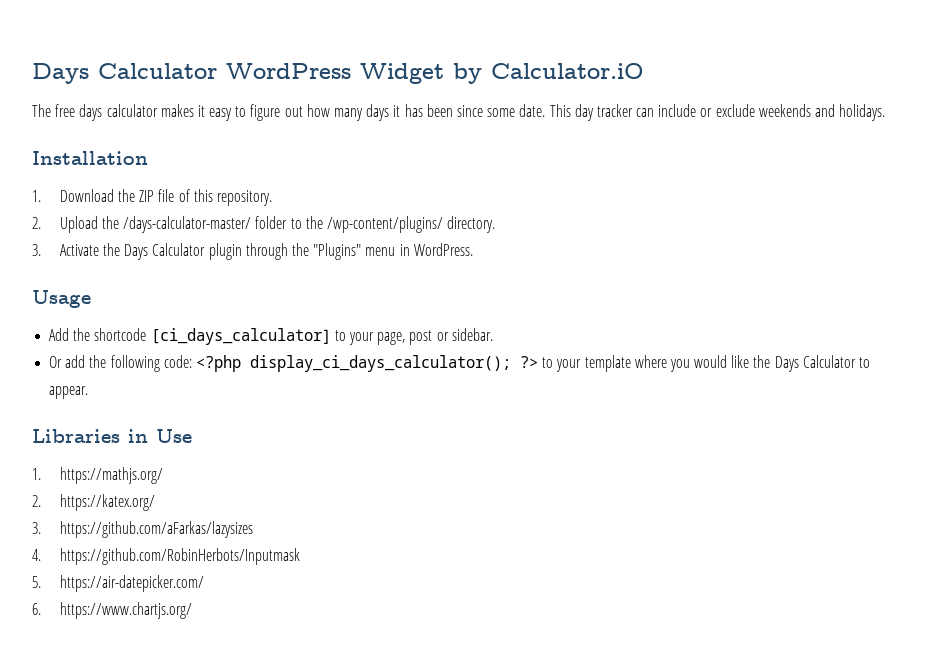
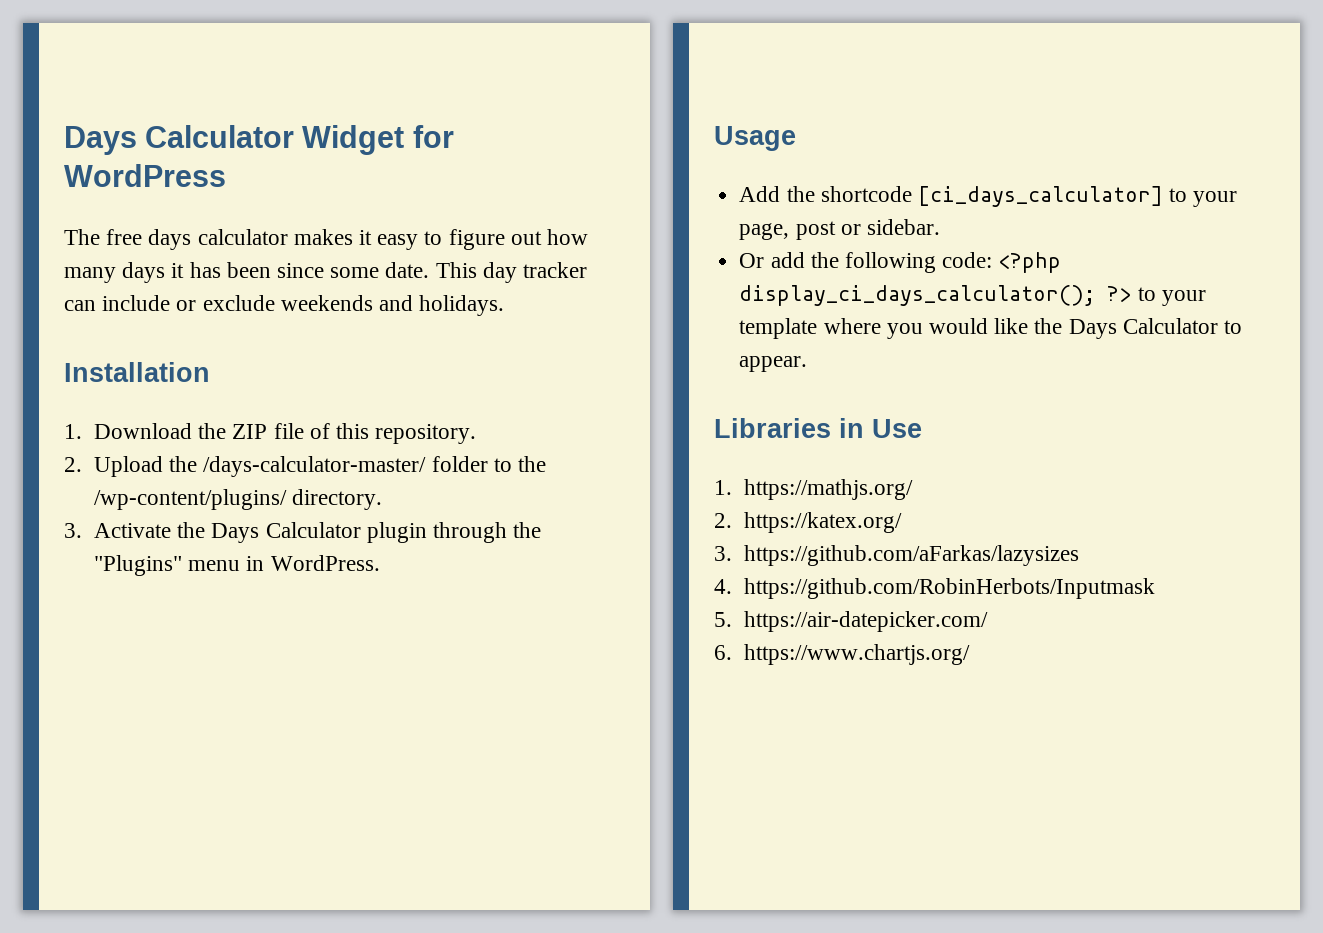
- Days Calculator WordPress Widget by Calculator.iO
+ Days Calculator Widget for WordPress

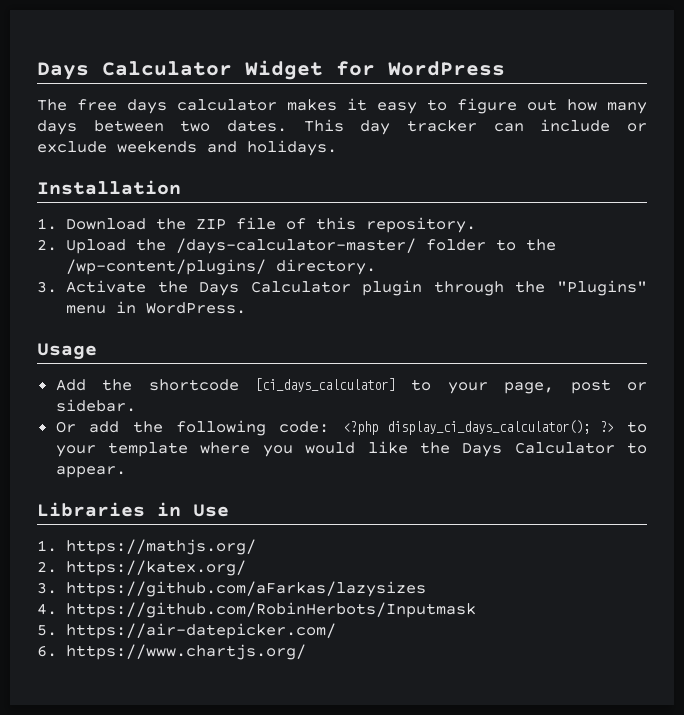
- The free days calculator makes it easy to figure out how many days it has been since some date.
+ The free days calculator makes it easy to figure out how many days between two dates.

